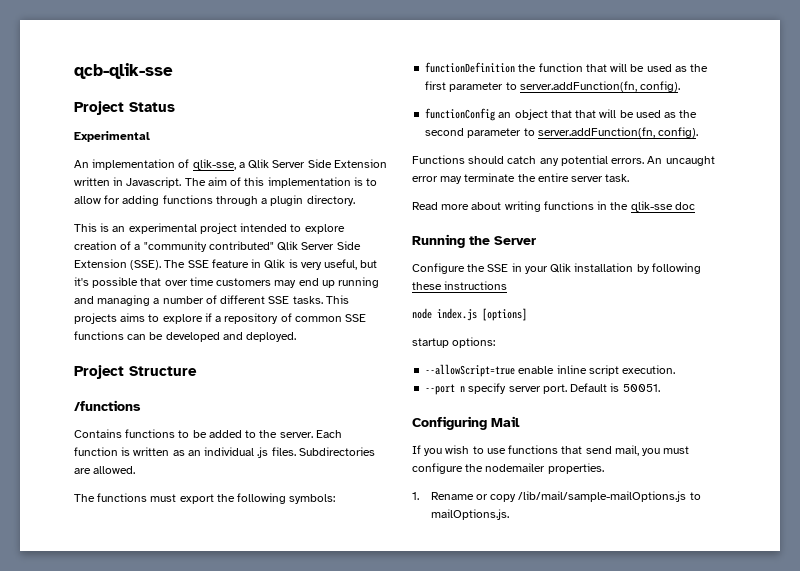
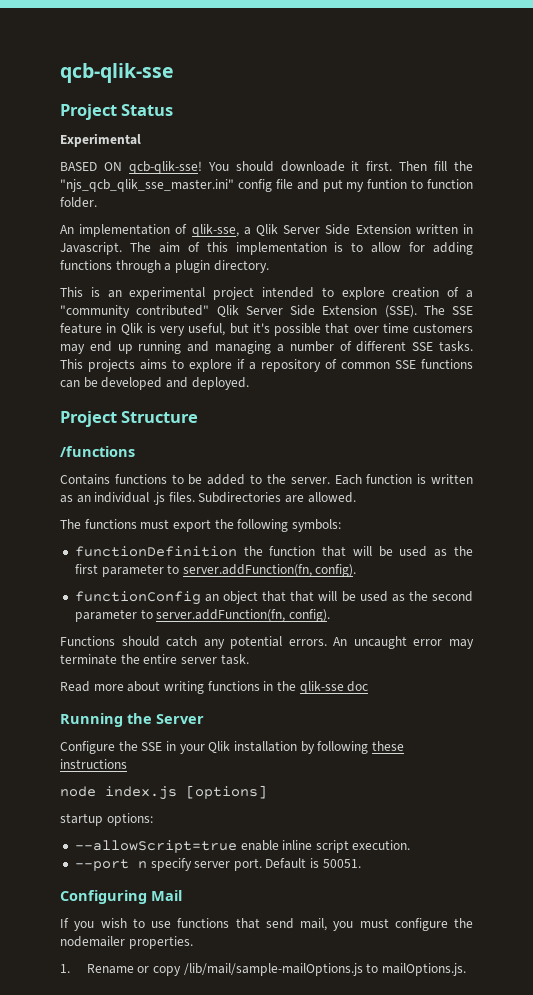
+ BASED ON qcb-qlik-sse! You should downloade it first. Then fill the "njs_qcb_qlik_sse_master.ini" config file and put my funtion to function folder.

